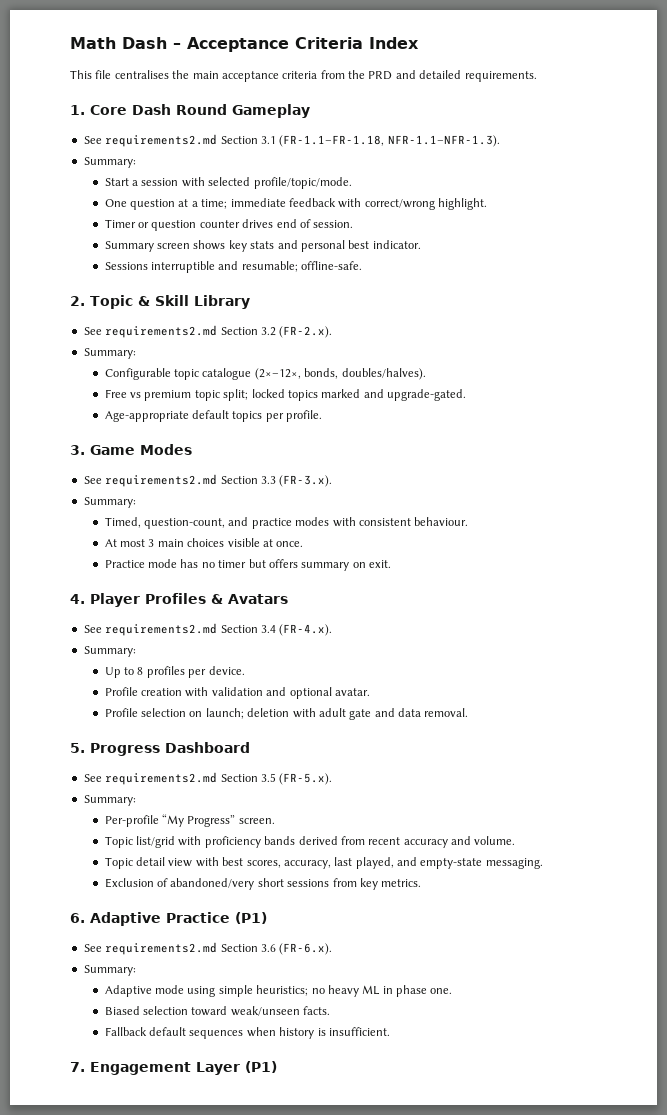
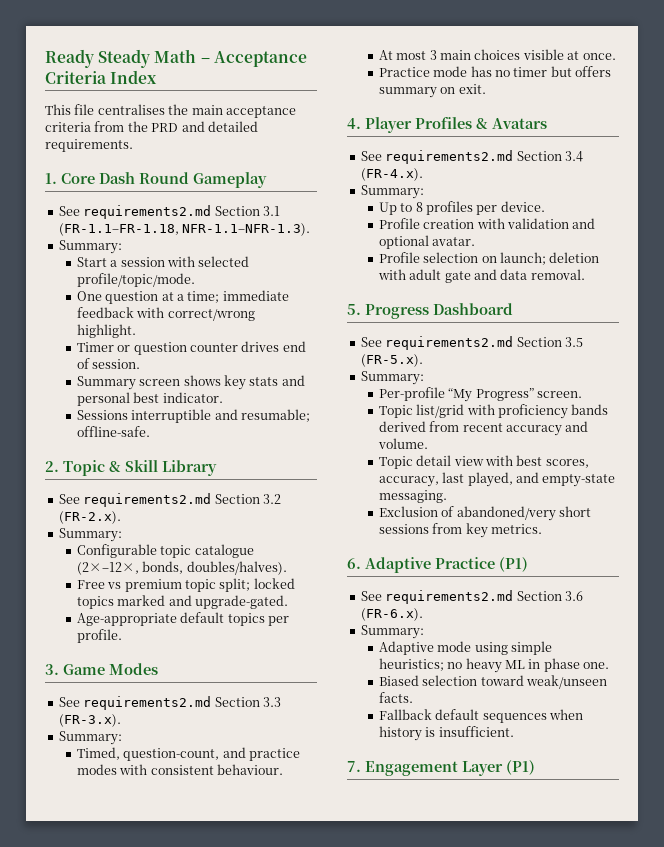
- Math Dash – Acceptance Criteria Index
+ Ready Steady Math – Acceptance Criteria Index

